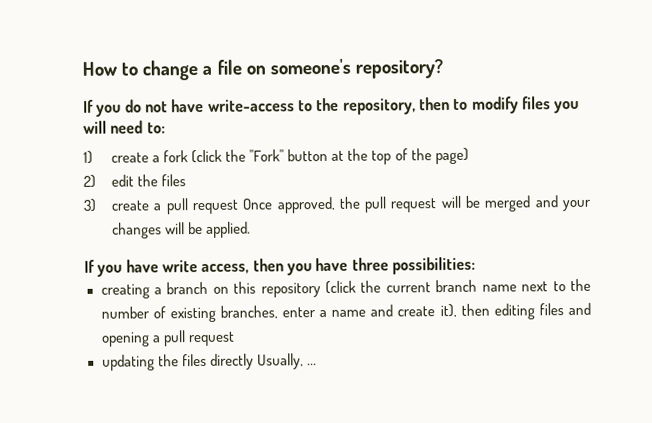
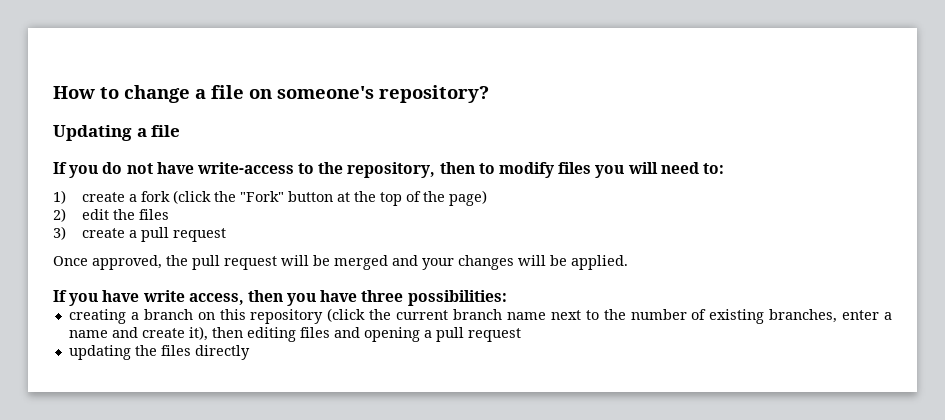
+ Updating a file
- 3) create a pull request Once approved, the pull request will be merged and your changes will be applied.
+ 3) create a pull request
+ Once approved, the pull request will be merged and your changes will be applied.
- updating the files directly Usually, ...
+ updating the files directly

